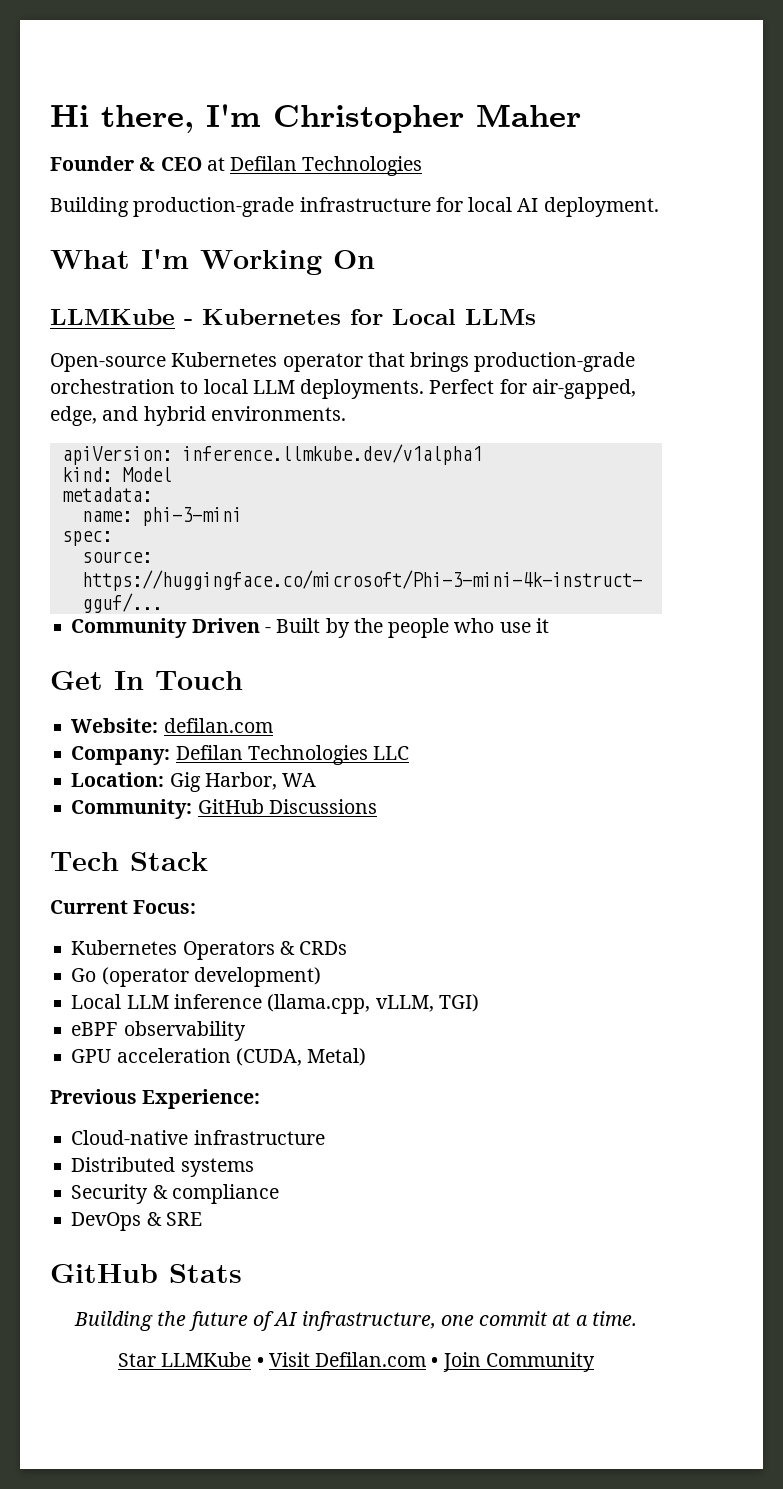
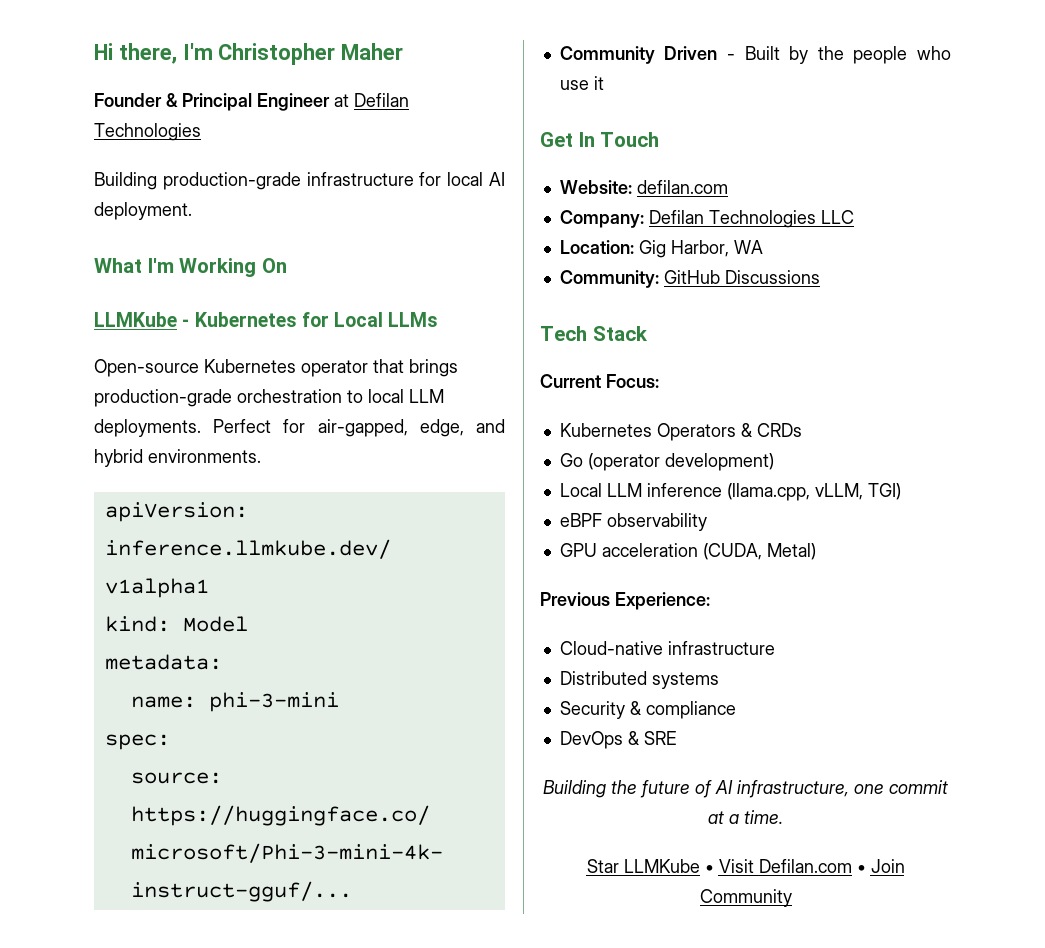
- Founder & CEO at Defilan Technologies
+ Founder & Principal Engineer at Defilan Technologies
- GitHub Stats

